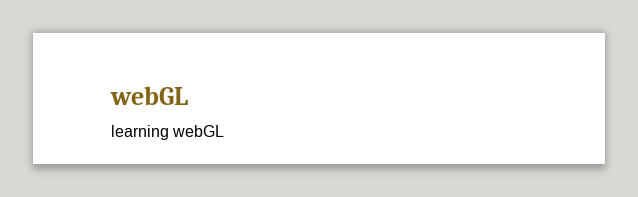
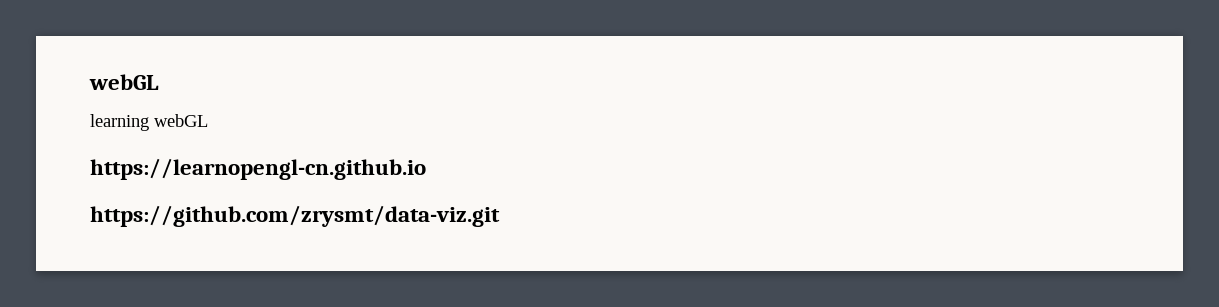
+ https://learnopengl-cn.github.io
+ https://github.com/zrysmt/data-viz.git

